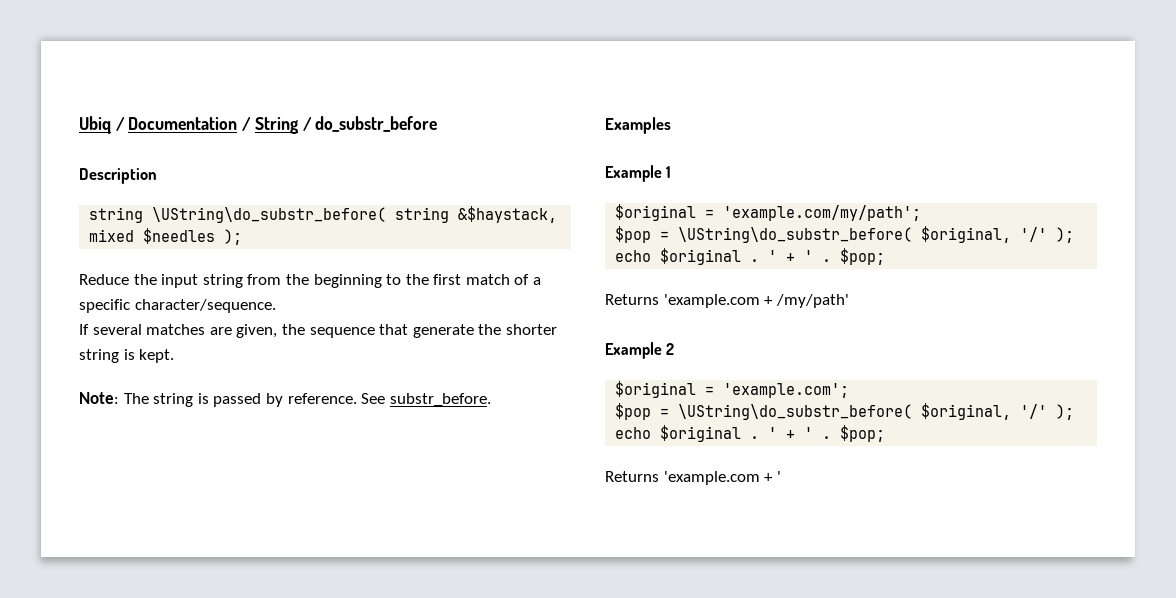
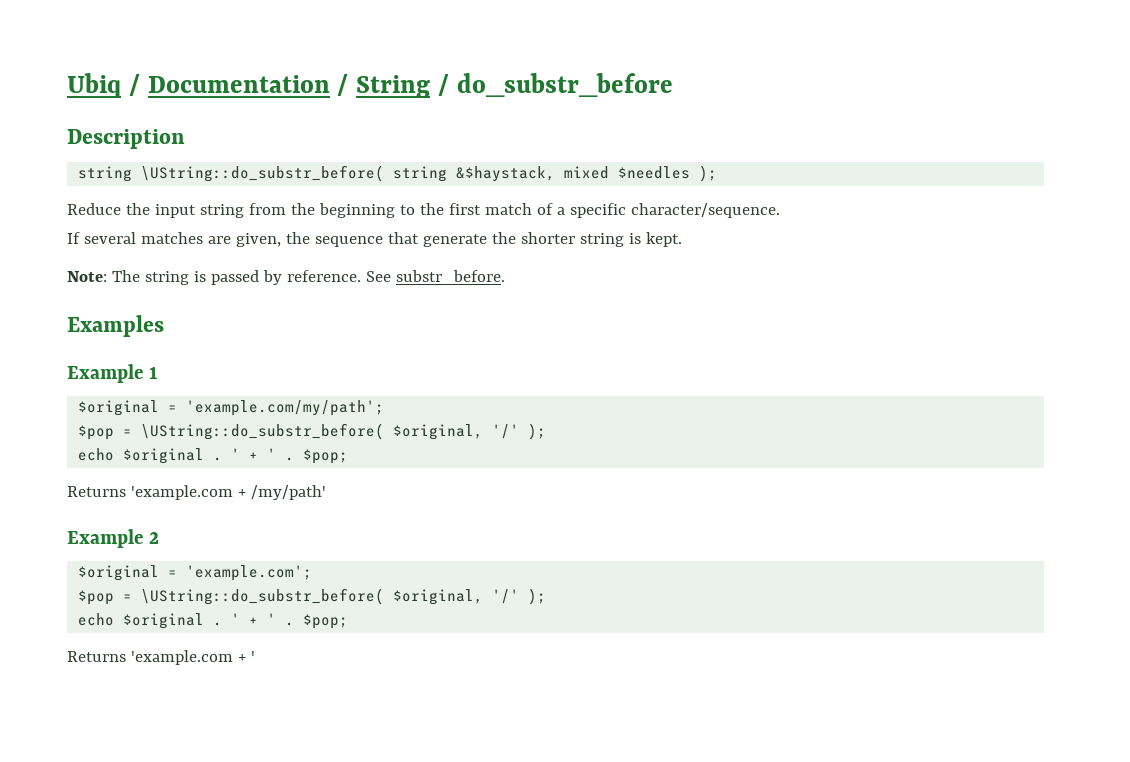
- string \UString\do_substr_before( string &$haystack, mixed $needles );
+ string \UString::do_substr_before( string &$haystack, mixed $needles );
  $original = 'example.com/my/path';
- $pop = \UString\do_substr_before( $original, '/' );
+ $pop = \UString::do_substr_before( $original, '/' );
  $original = 'example.com';
- $pop = \UString\do_substr_before( $original, '/' );
+ $pop = \UString::do_substr_before( $original, '/' );

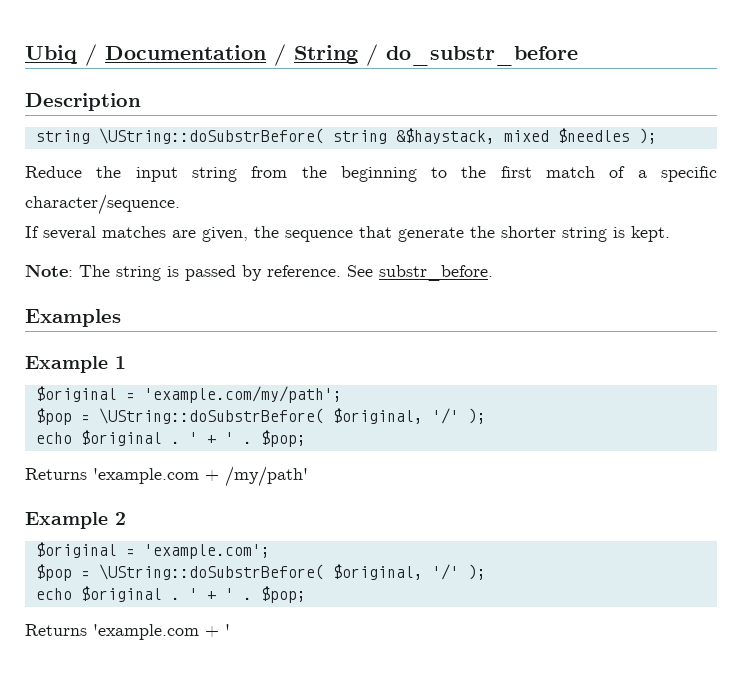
- string \UString::do_substr_before( string &$haystack, mixed $needles );
+ string \UString::doSubstrBefore( string &$haystack, mixed $needles );
  $original = 'example.com/my/path';
- $pop = \UString::do_substr_before( $original, '/' );
+ $pop = \UString::doSubstrBefore( $original, '/' );
  $original = 'example.com';
- $pop = \UString::do_substr_before( $original, '/' );
+ $pop = \UString::doSubstrBefore( $original, '/' );

